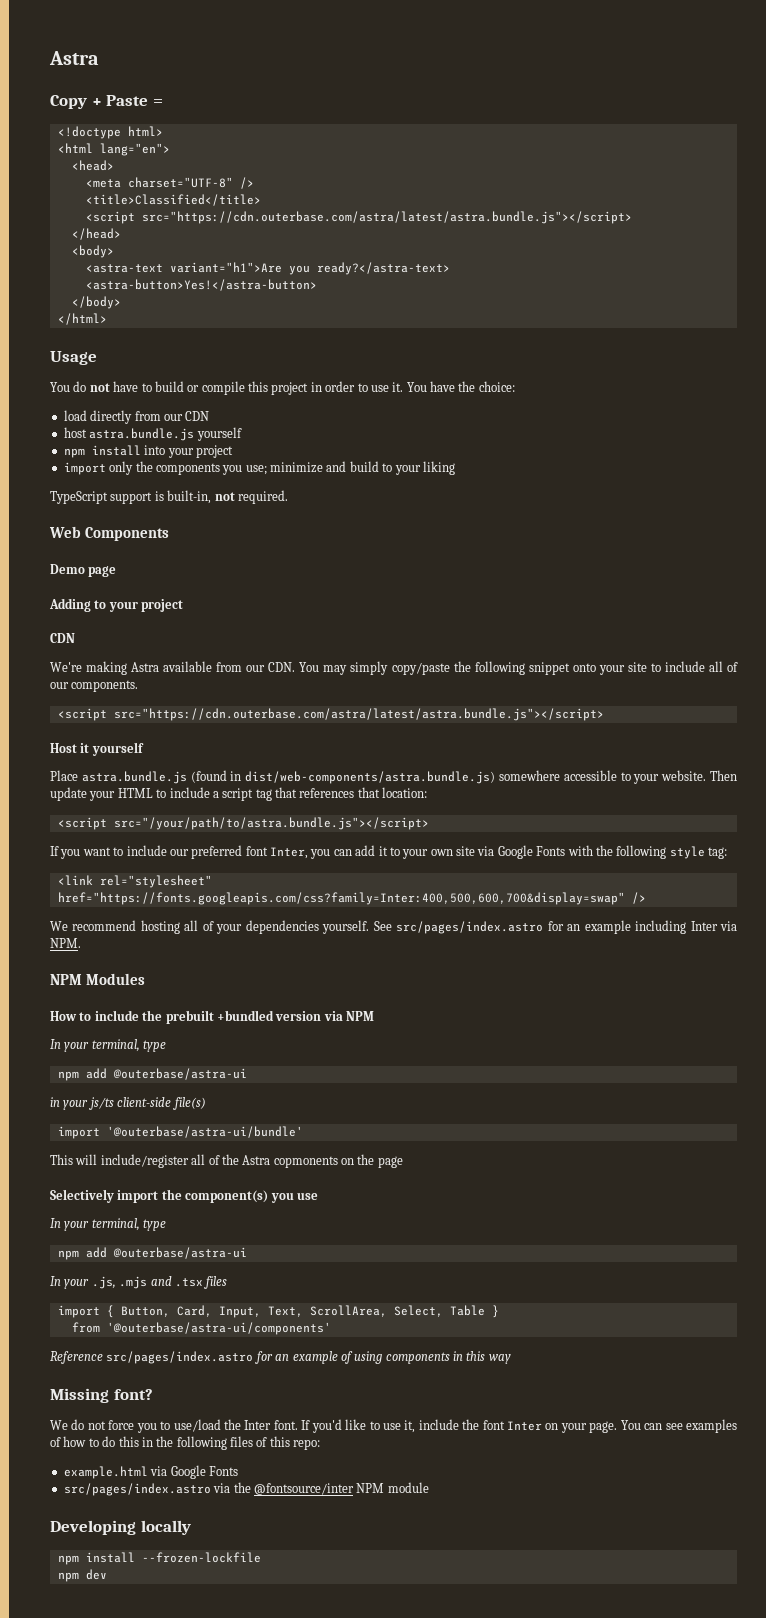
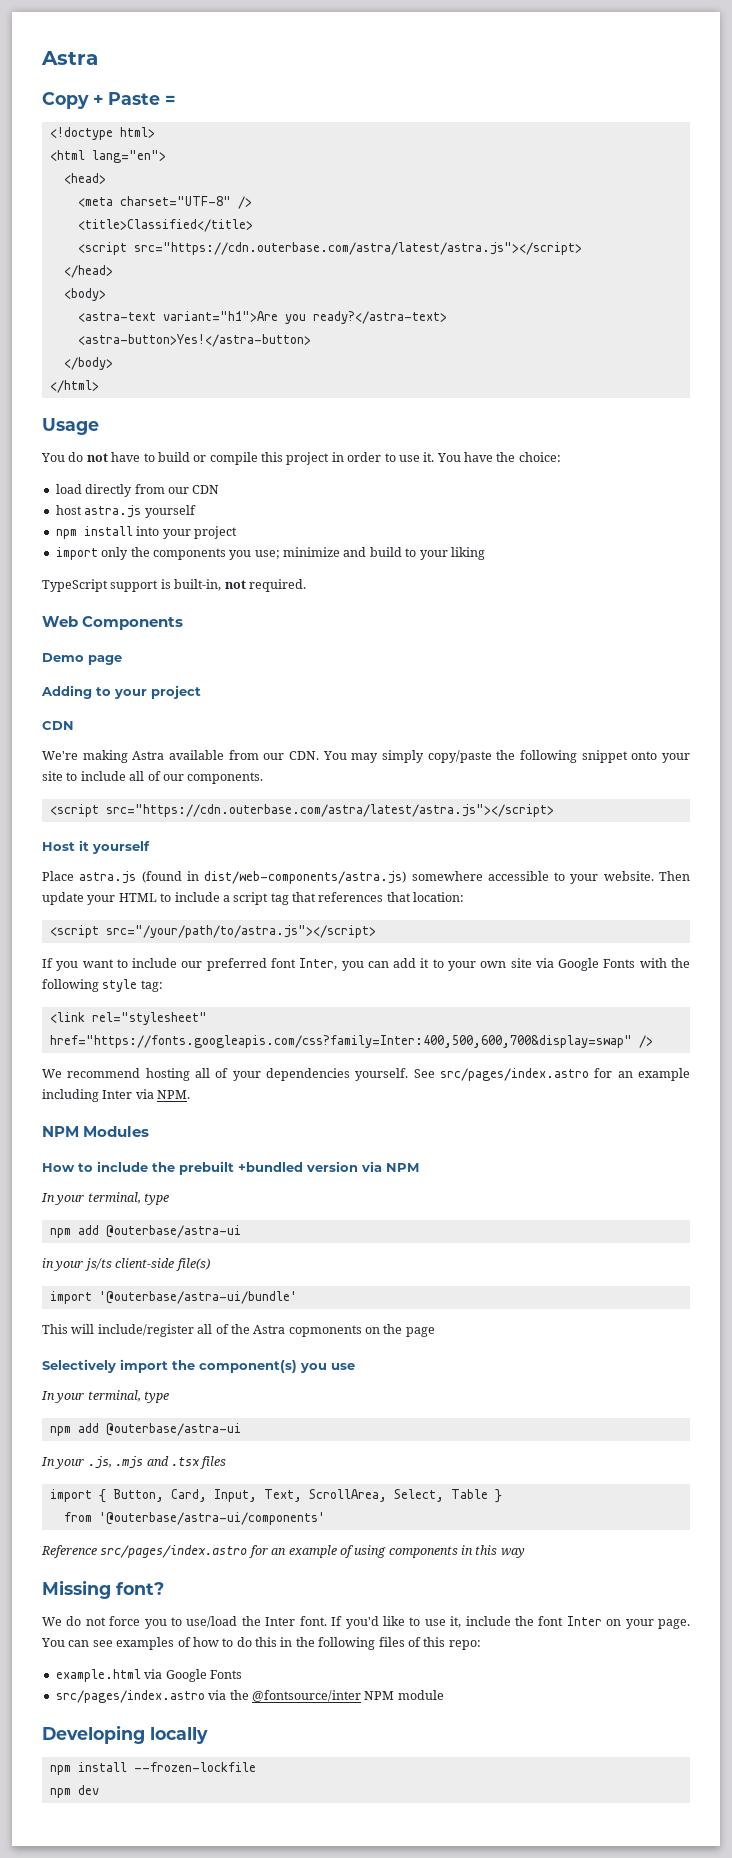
  <title>Classified</title>
- <script src="https://cdn.outerbase.com/astra/latest/astra.bundle.js"></script>
+ <script src="https://cdn.outerbase.com/astra/latest/astra.js"></script>
- host astra.bundle.js yourself
+ host astra.js yourself
  We're making Astra available from our CDN. You may simply copy/paste the following snippet onto your site to include all of our components.
- <script src="https://cdn.outerbase.com/astra/latest/astra.bundle.js"></script>
+ <script src="https://cdn.outerbase.com/astra/latest/astra.js"></script>
- Place astra.bundle.js (found in dist/web-components/astra.bundle.js) somewhere accessible to your website.
+ Place astra.js (found in dist/web-components/astra.js) somewhere accessible to your website.
- <script src="/your/path/to/astra.bundle.js"></script>
+ <script src="/your/path/to/astra.js"></script>

